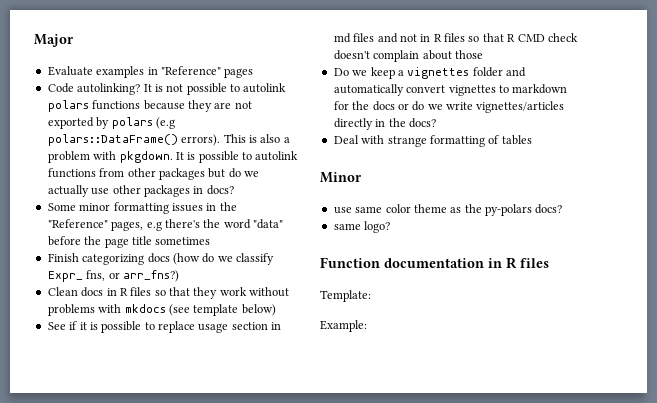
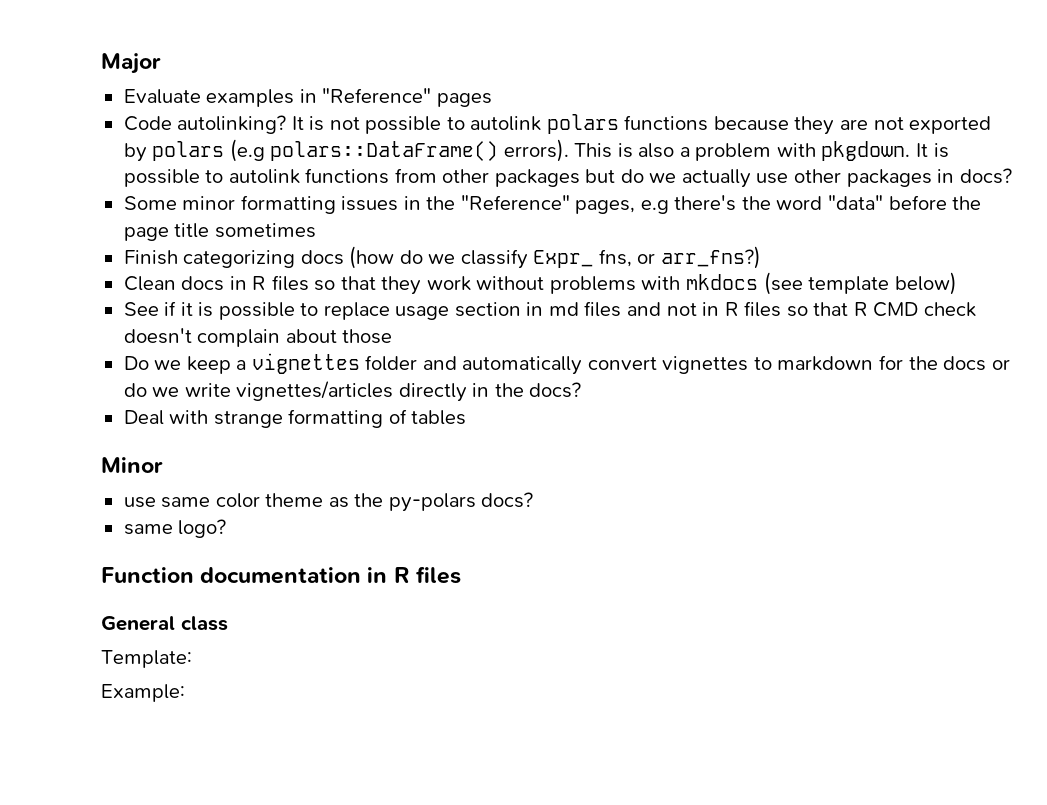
+ General class

